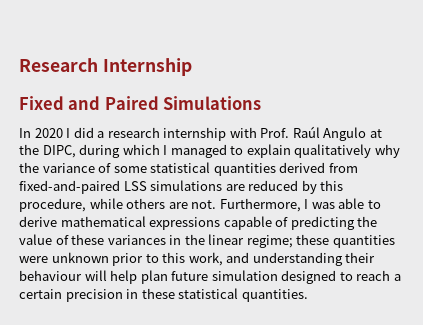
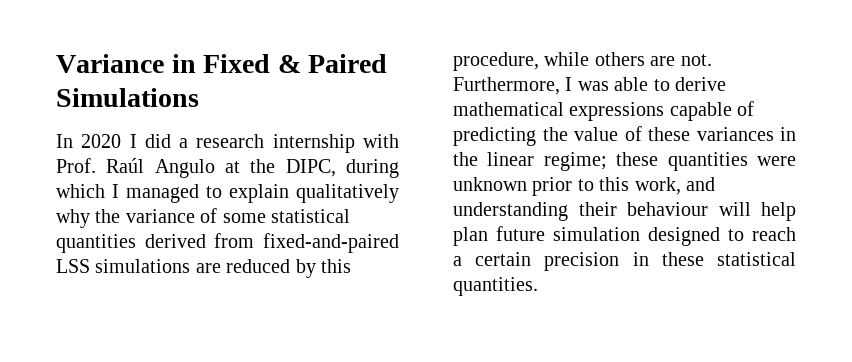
- Research Internship
- Fixed and Paired Simulations
+ Variance in Fixed & Paired Simulations

